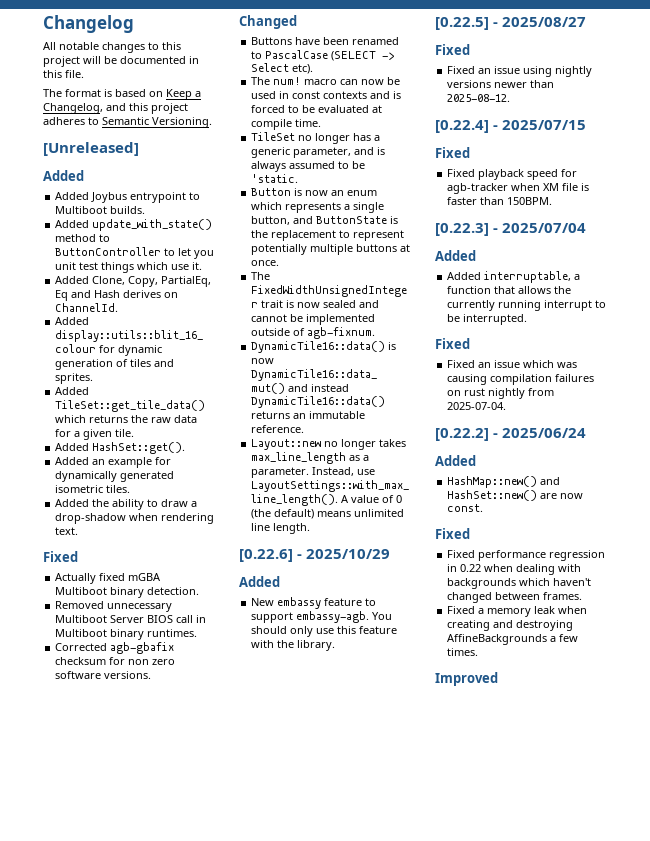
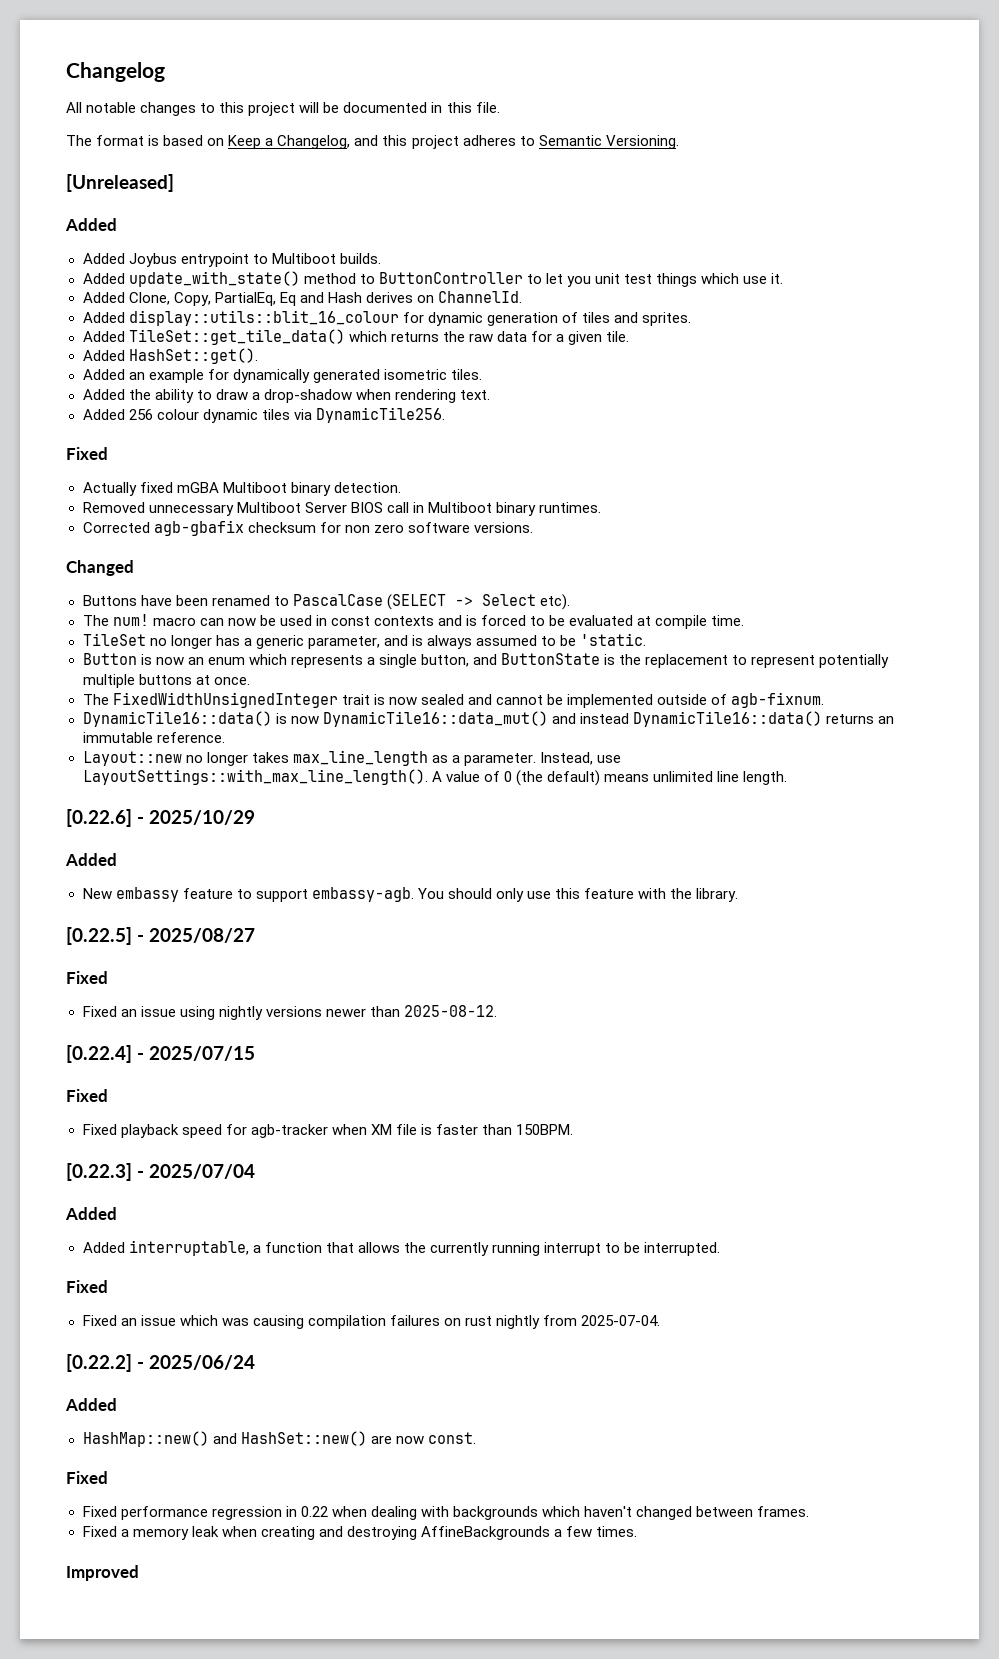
+ Added 256 colour dynamic tiles via DynamicTile256.

